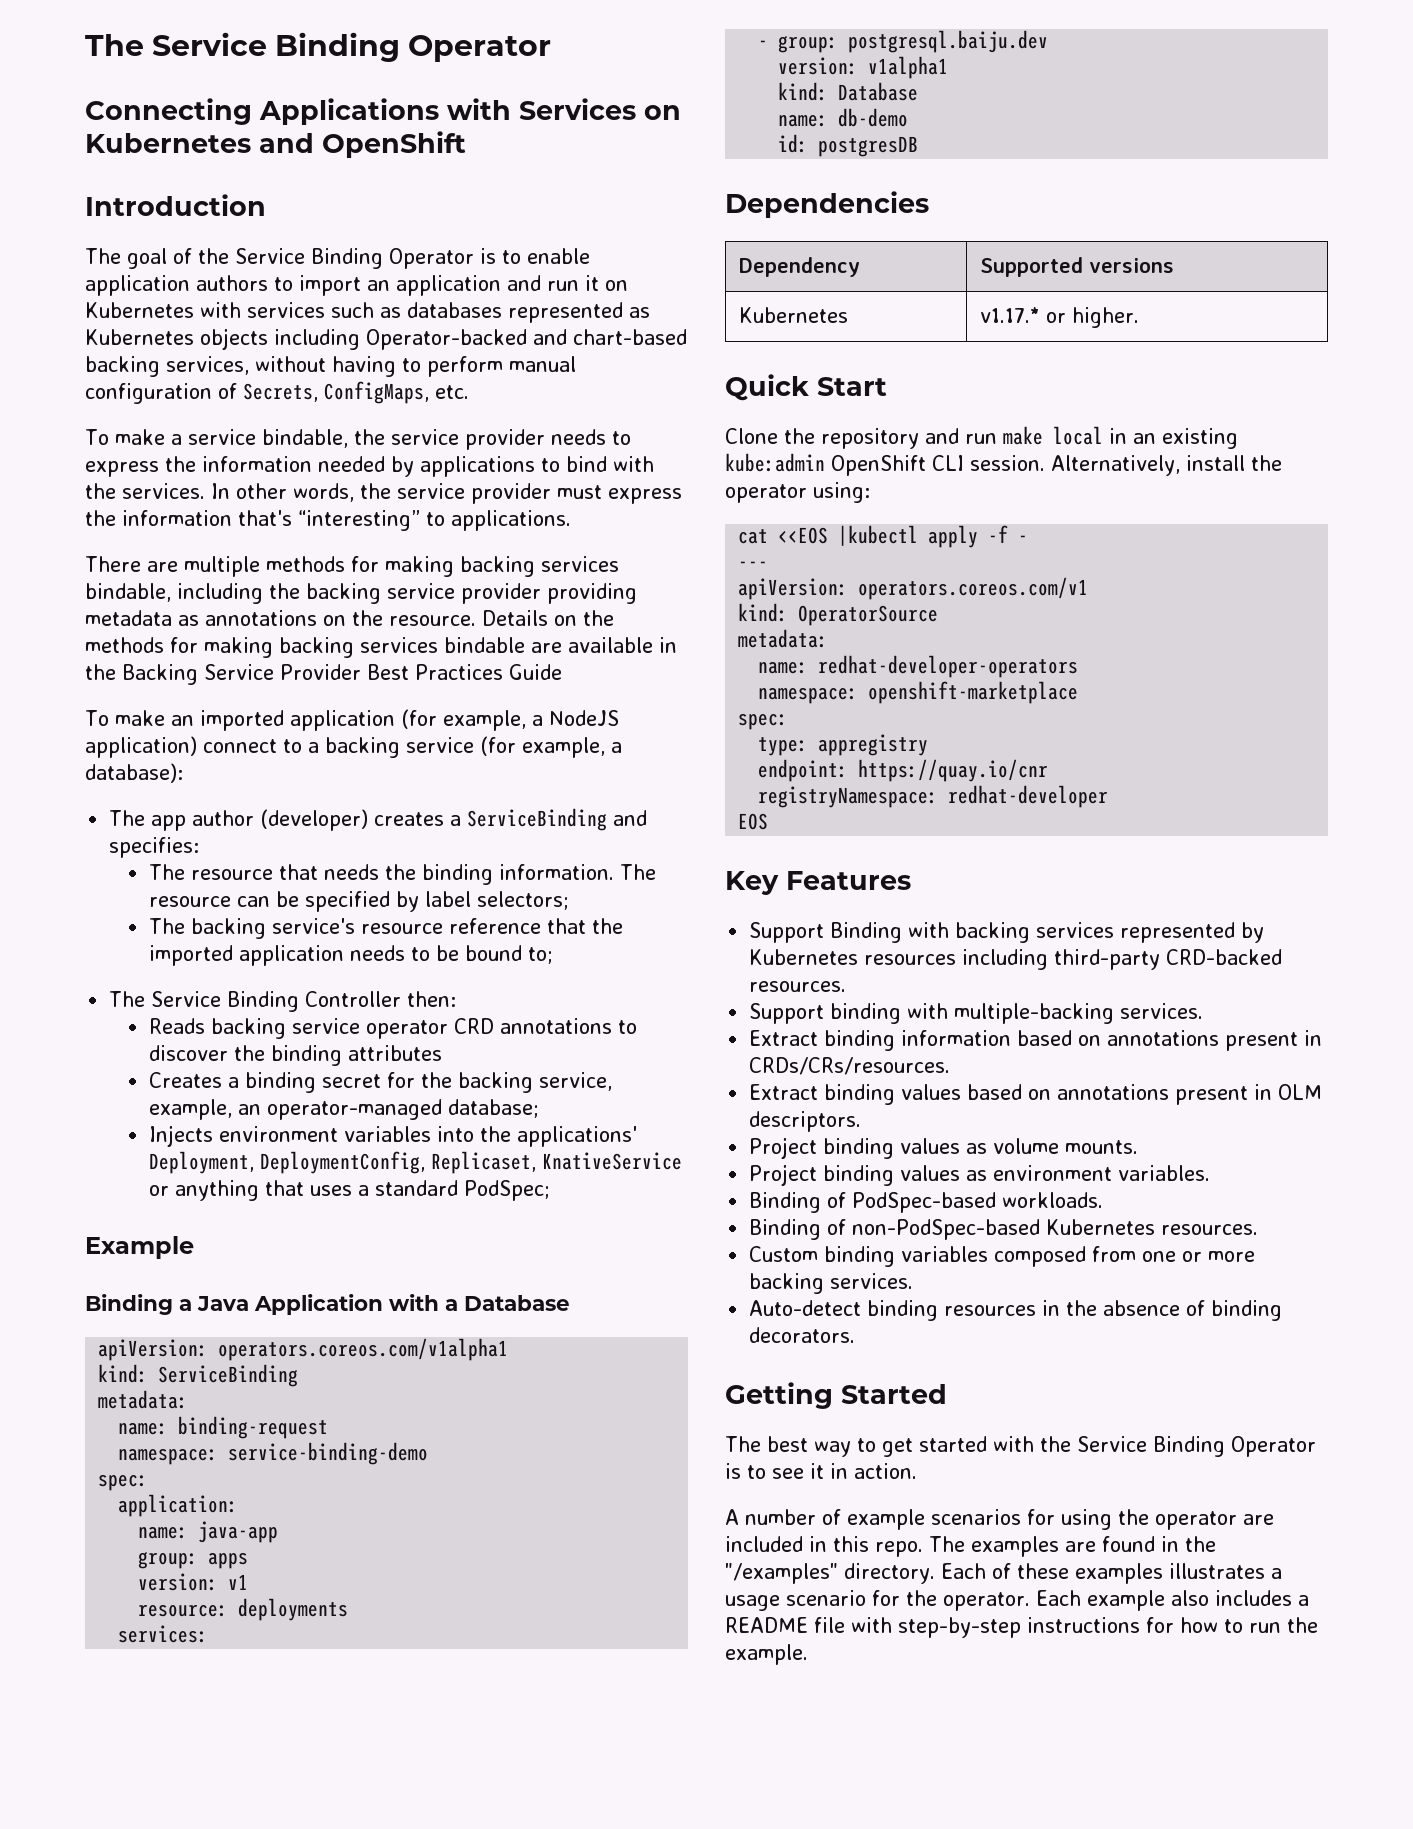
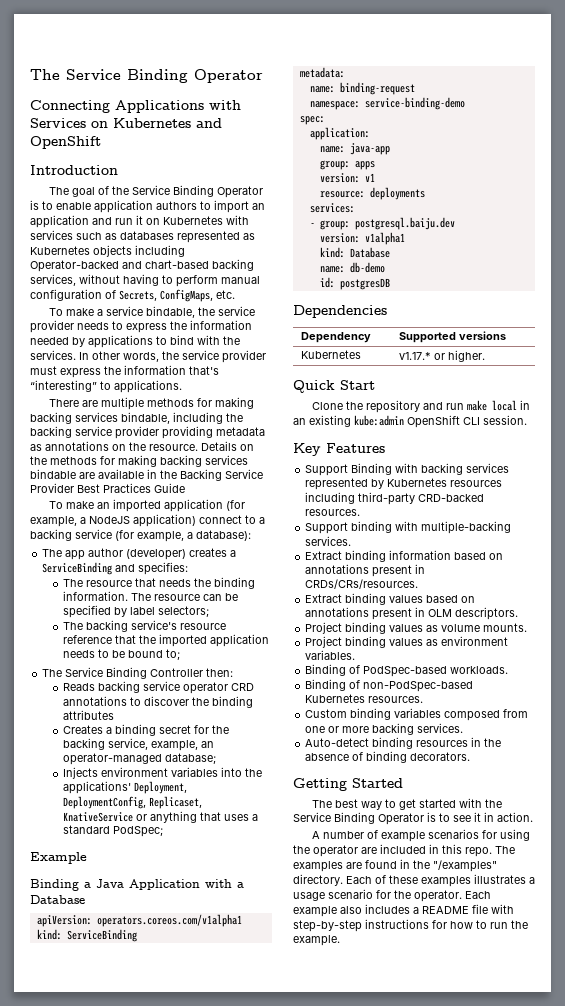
- Alternatively, install the operator using:
- cat <<EOS |kubectl apply -f -
- ---
- apiVersion: operators.coreos.com/v1
- kind: OperatorSource
- metadata:
- name: redhat-developer-operators
- namespace: openshift-marketplace
- spec:
- type: appregistry
- endpoint: https://quay.io/cnr
- registryNamespace: redhat-developer
- EOS

